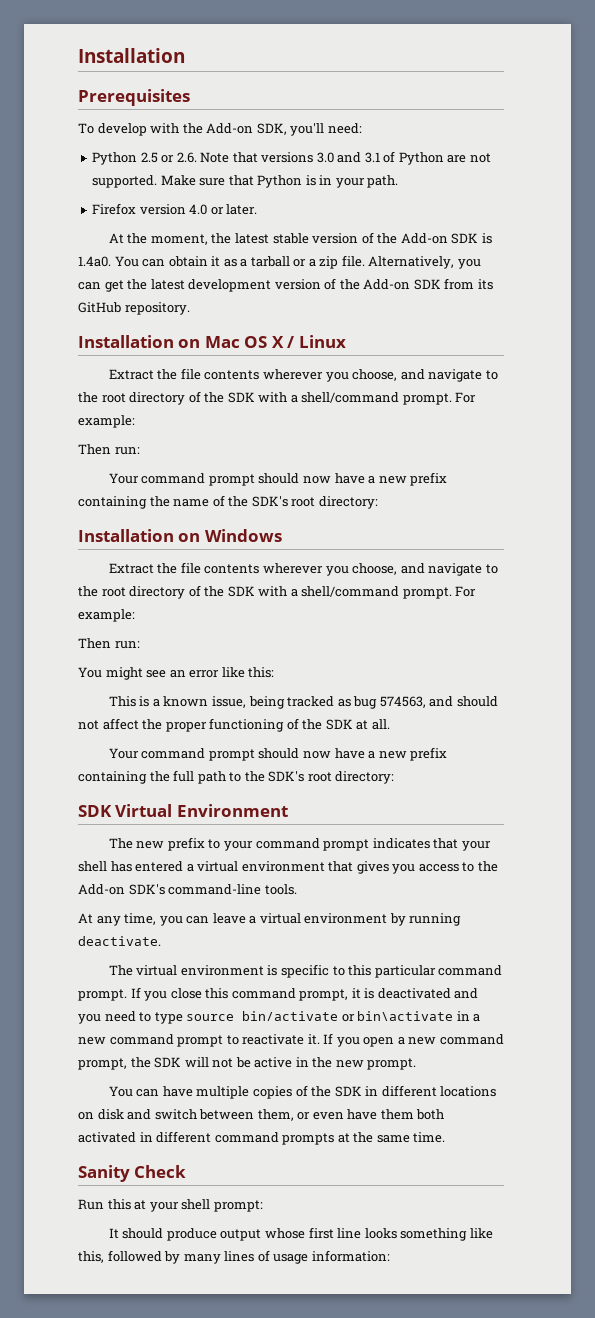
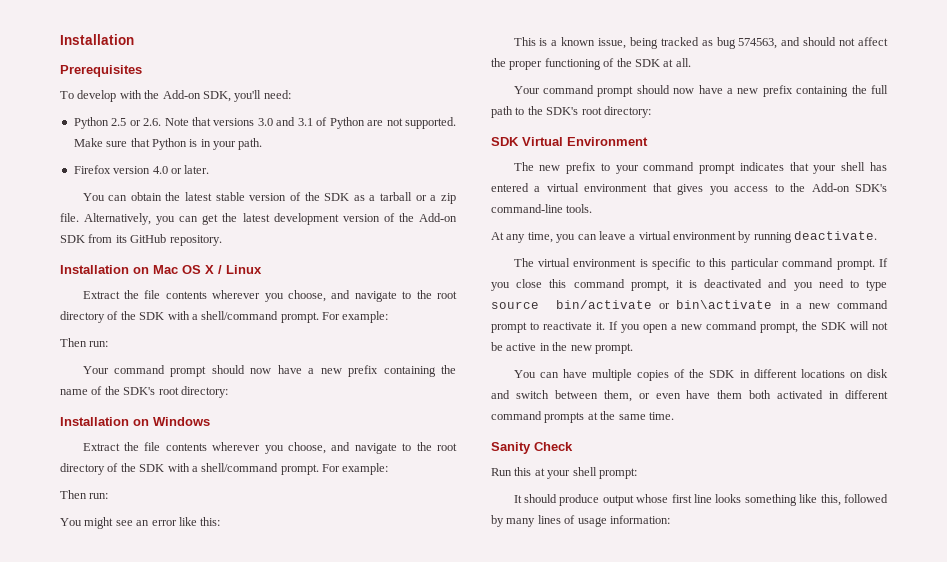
- At the moment, the latest stable version of the Add-on SDK is 1.4a0. You can obtain it as a tarball or a zip file.
+ You can obtain the latest stable version of the SDK as a tarball or a zip file.

